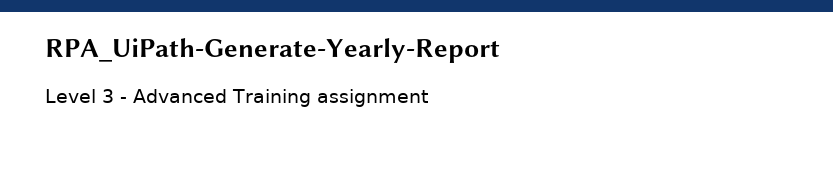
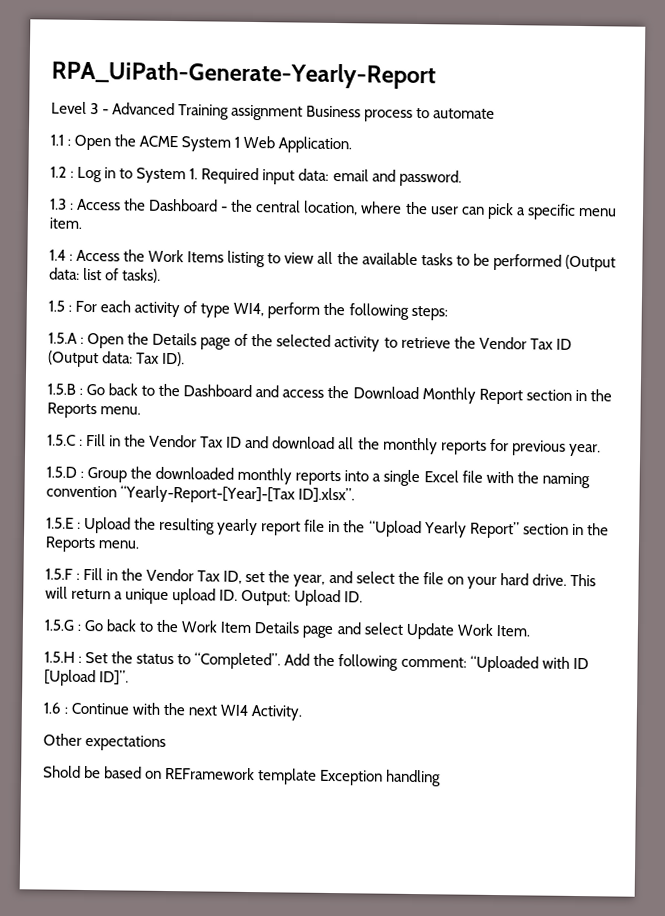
- Level 3 - Advanced Training assignment
+ Level 3 - Advanced Training assignment Business process to automate
+ 1.1 : Open the ACME System 1 Web Application.
+ 1.2 : Log in to System 1. Required input data: email and password.
+ 1.3 : Access the Dashboard - the central location, where the user can pick a specific menu item.
+ 1.4 : Access the Work Items listing to view all the available tasks to be performed (Output data: list of tasks).
+ 1.5 : For each activity of type WI4, perform the following steps:
+ 1.5.A : Open the Details page of the selected activity to retrieve the Vendor Tax ID (Output data: Tax ID).
+ 1.5.B : Go back to the Dashboard and access the Download Monthly Report section in the Reports menu.
+ 1.5.C : Fill in the Vendor Tax ID and download all the monthly reports for previous year.
+ 1.5.D : Group the downloaded monthly reports into a single Excel file with the naming convention “Yearly-Report-[Year]-[Tax ID].xlsx”.
+ 1.5.E : Upload the resulting yearly report file in the “Upload Yearly Report” section in the Reports menu.
+ 1.5.F : Fill in the Vendor Tax ID, set the year, and select the file on your hard drive. This will return a unique upload ID. Output: Upload ID.
+ 1.5.G : Go back to the Work Item Details page and select Update Work Item.
+ 1.5.H : Set the status to “Completed”. Add the following comment: “Uploaded with ID [Upload ID]”.
+ 1.6 : Continue with the next WI4 Activity.
+ Other expectations
+ Shold be based on REFramework template Exception handling

